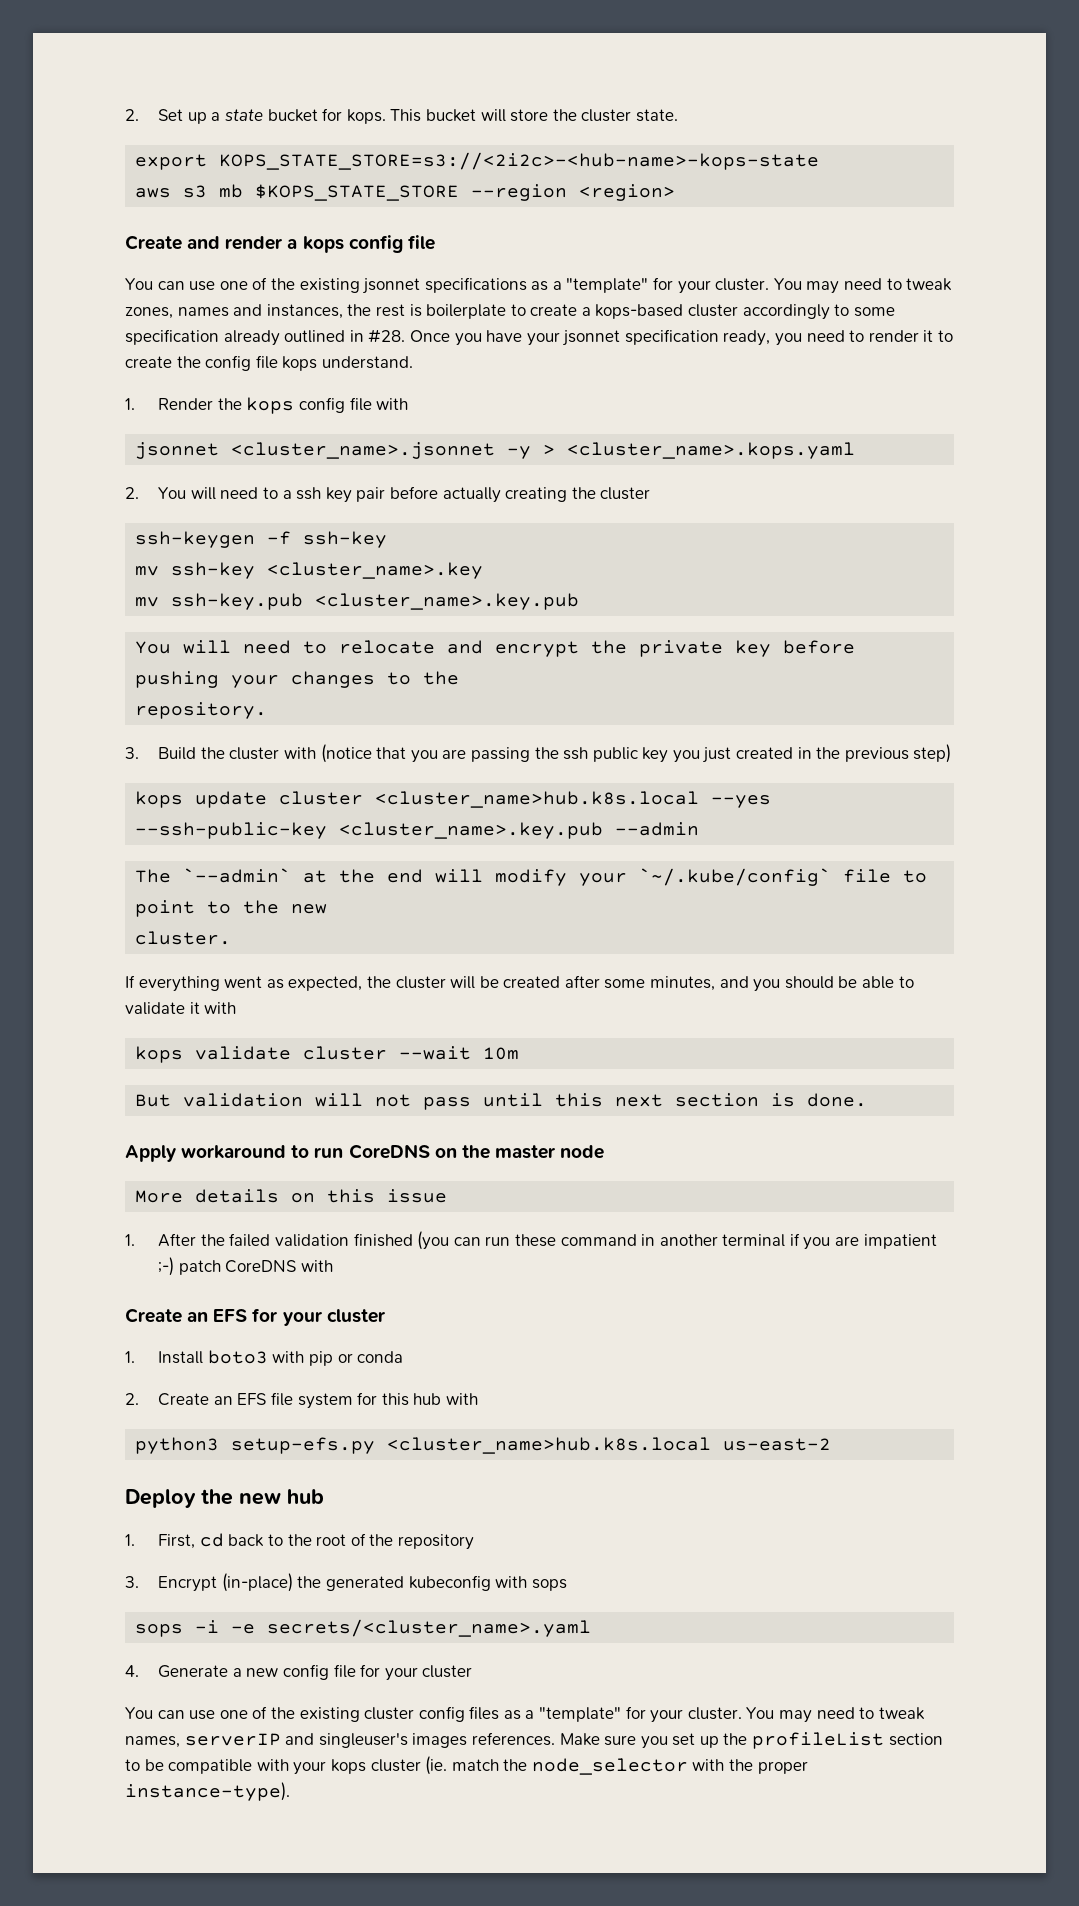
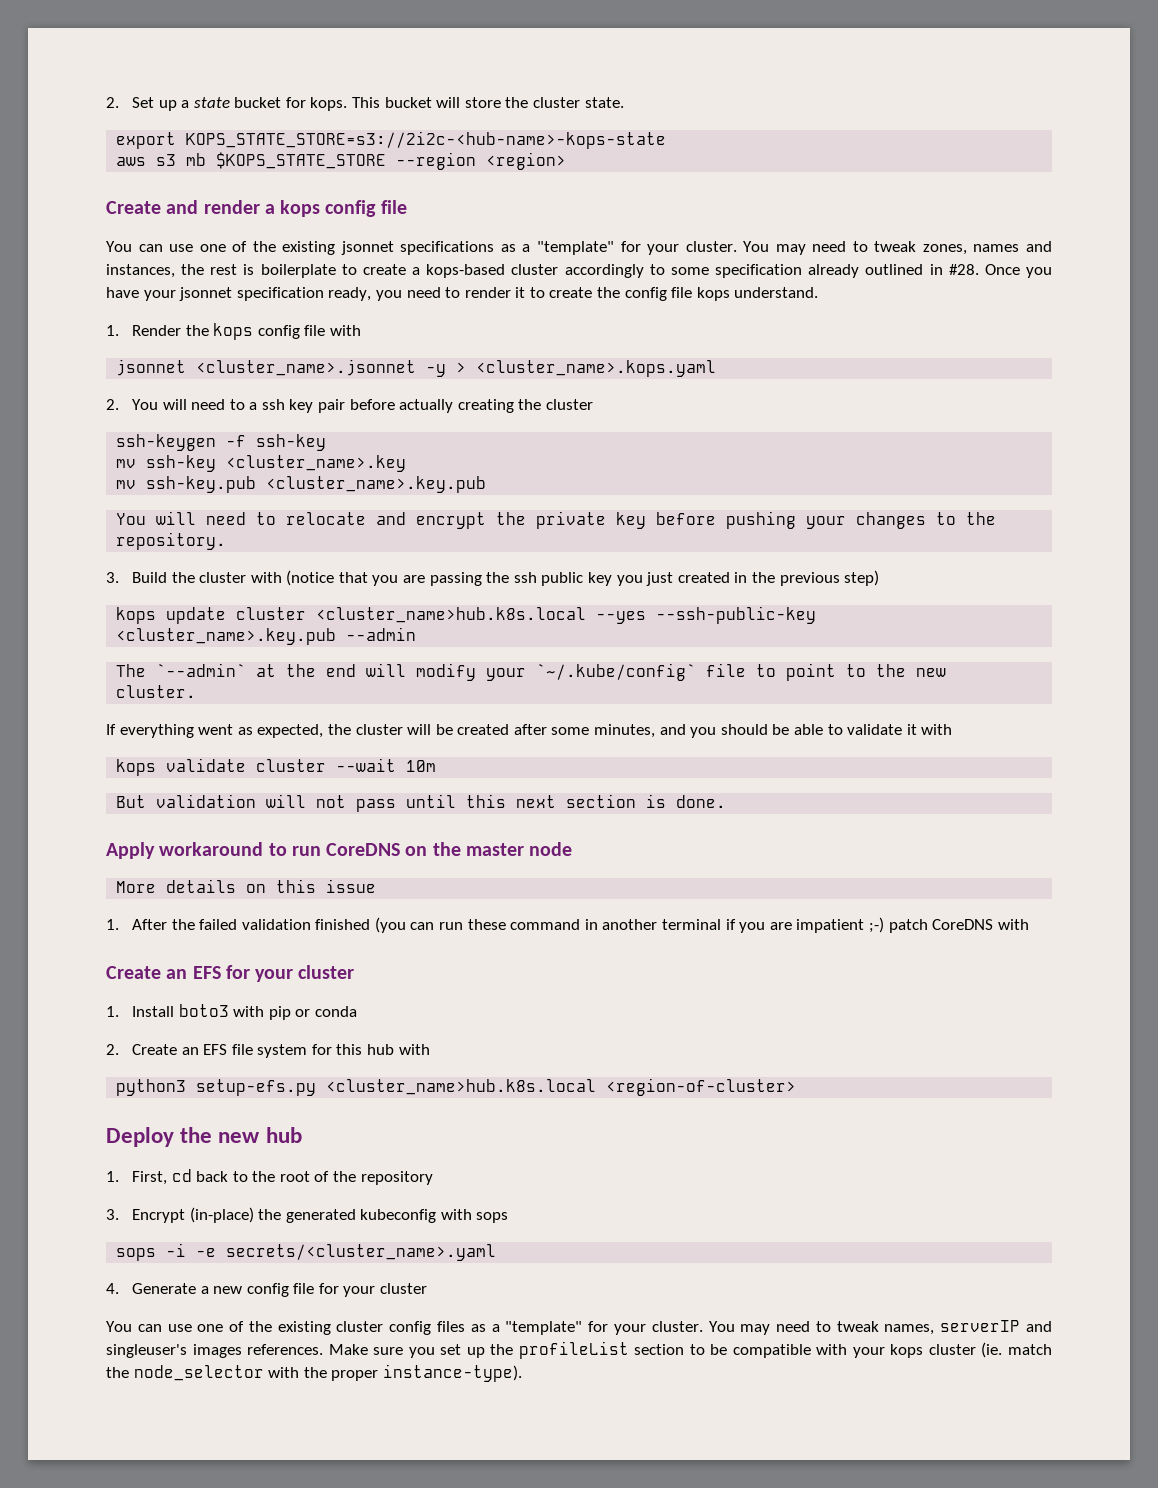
- export KOPS_STATE_STORE=s3://<2i2c>-<hub-name>-kops-state
+ export KOPS_STATE_STORE=s3://2i2c-<hub-name>-kops-state
- python3 setup-efs.py <cluster_name>hub.k8s.local us-east-2
+ python3 setup-efs.py <cluster_name>hub.k8s.local <region-of-cluster>

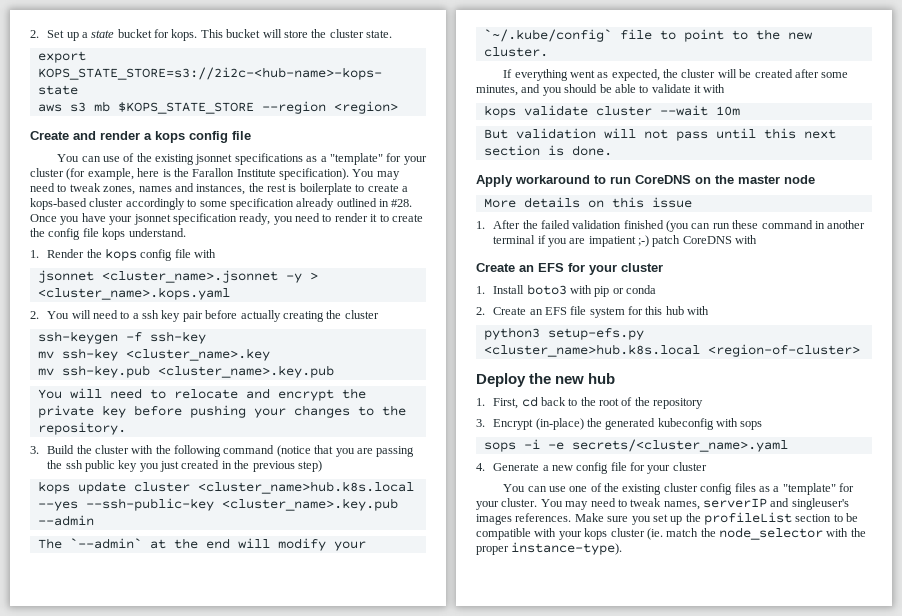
- You can use one of the existing jsonnet specifications as a "template" for your cluster.
+ You can use of the existing jsonnet specifications as a "template" for your cluster (for example, here is the Farallon Institute specification).
- 3. Build the cluster with (notice that you are passing the ssh public key you just created in the previous step)
+ 3. Build the cluster with the following command (notice that you are passing the ssh public key you just created in the previous step)

